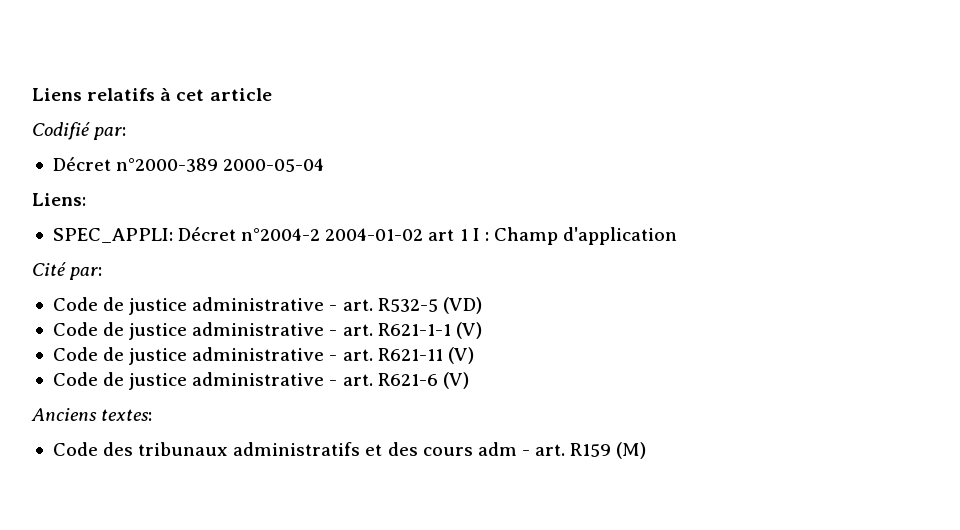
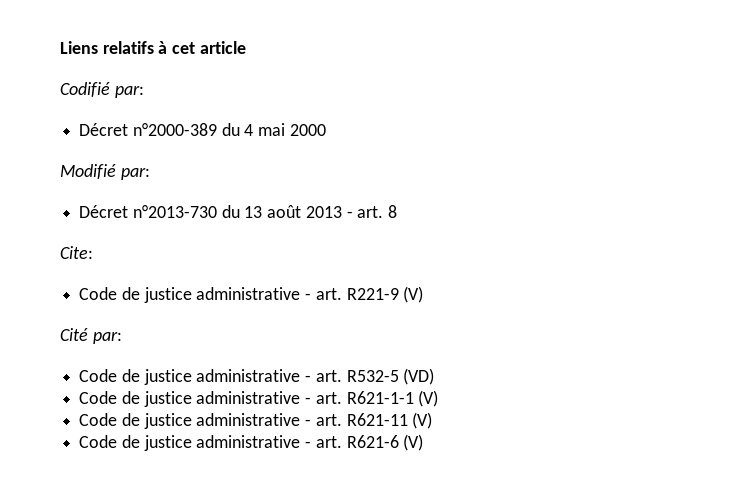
- Décret n°2000-389 2000-05-04
- Liens:
- SPEC_APPLI: Décret n°2004-2 2004-01-02 art 1 I : Champ d'application
+ Décret n°2000-389 du 4 mai 2000
+ Modifié par:
+ Décret n°2013-730 du 13 août 2013 - art. 8
+ Cite:
+ Code de justice administrative - art. R221-9 (V)
- Anciens textes:
- Code des tribunaux administratifs et des cours adm - art. R159 (M)

